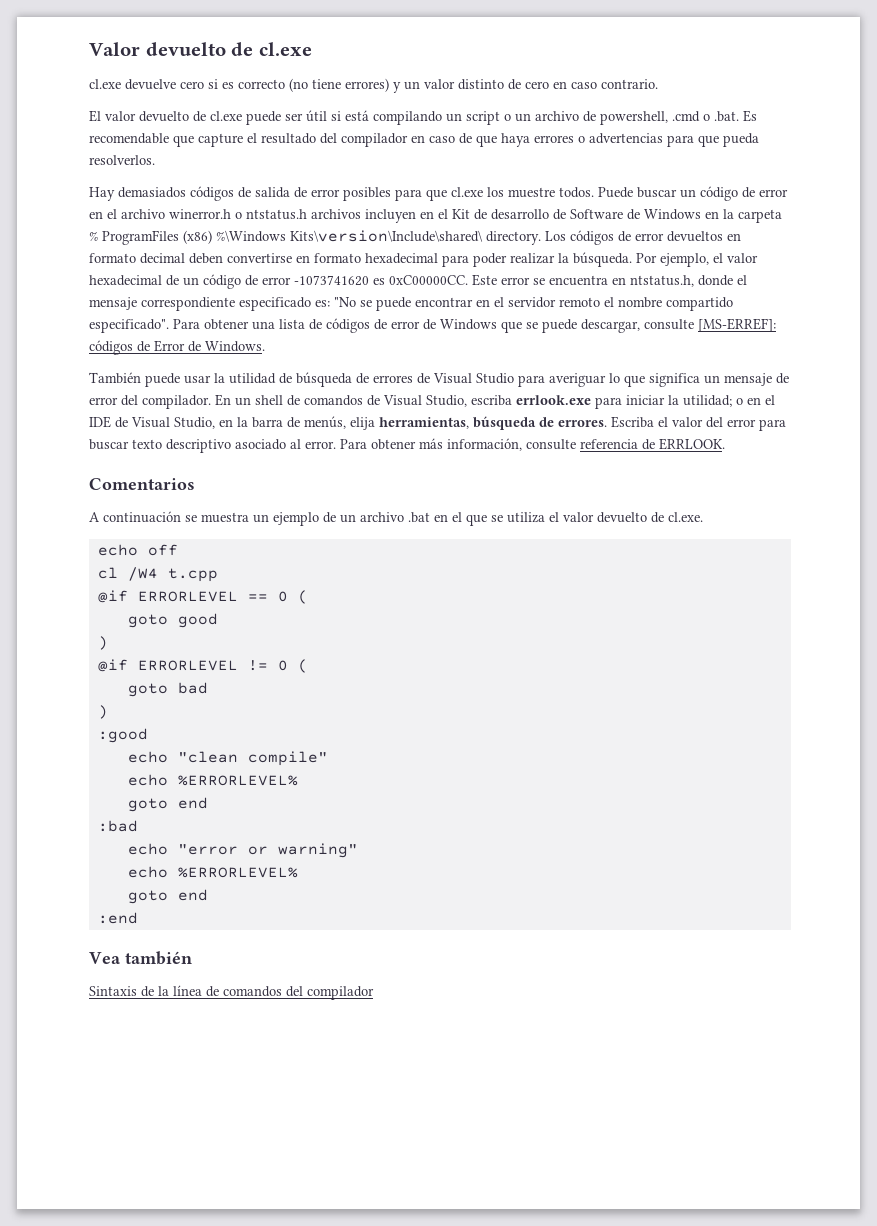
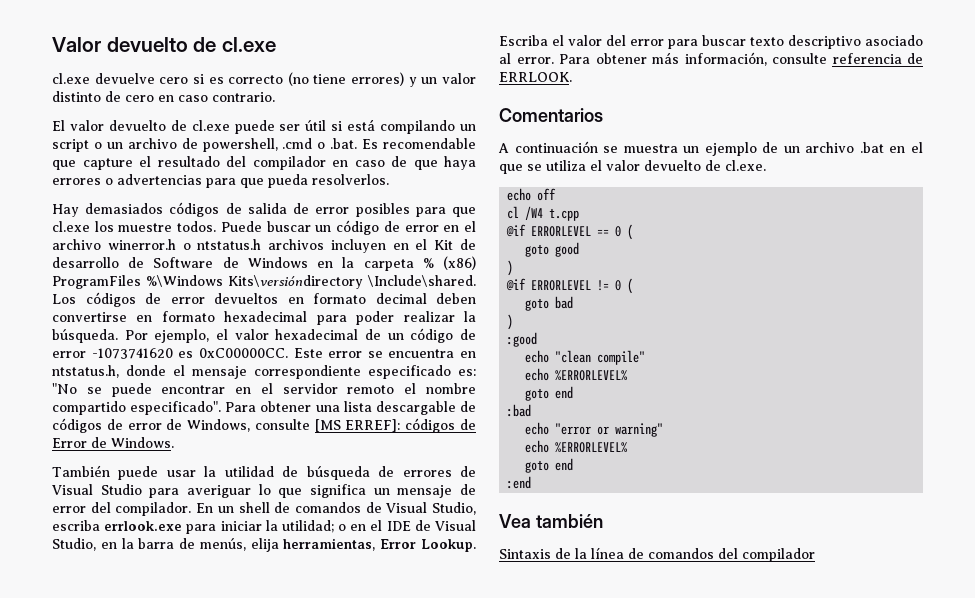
- Puede buscar un código de error en el archivo winerror.h o ntstatus.h archivos incluyen en el Kit de desarrollo de Software de Windows en la carpeta % ProgramFiles (x86) %\Windows Kits\version\Include\shared\ directory.
+ Puede buscar un código de error en el archivo winerror.h o ntstatus.h archivos incluyen en el Kit de desarrollo de Software de Windows en la carpeta % (x86) ProgramFiles %\Windows Kits\versióndirectory \Include\shared.
- Para obtener una lista de códigos de error de Windows que se puede descargar, consulte [MS-ERREF]: códigos de Error de Windows.
+ Para obtener una lista descargable de códigos de error de Windows, consulte [MS ERREF]: códigos de Error de Windows.
- En un shell de comandos de Visual Studio, escriba errlook.exe para iniciar la utilidad; o en el IDE de Visual Studio, en la barra de menús, elija herramientas, búsqueda de errores.
+ En un shell de comandos de Visual Studio, escriba errlook.exe para iniciar la utilidad; o en el IDE de Visual Studio, en la barra de menús, elija herramientas, Error Lookup.

